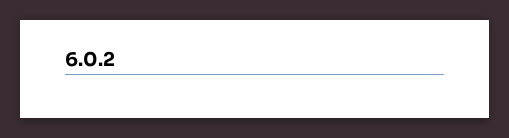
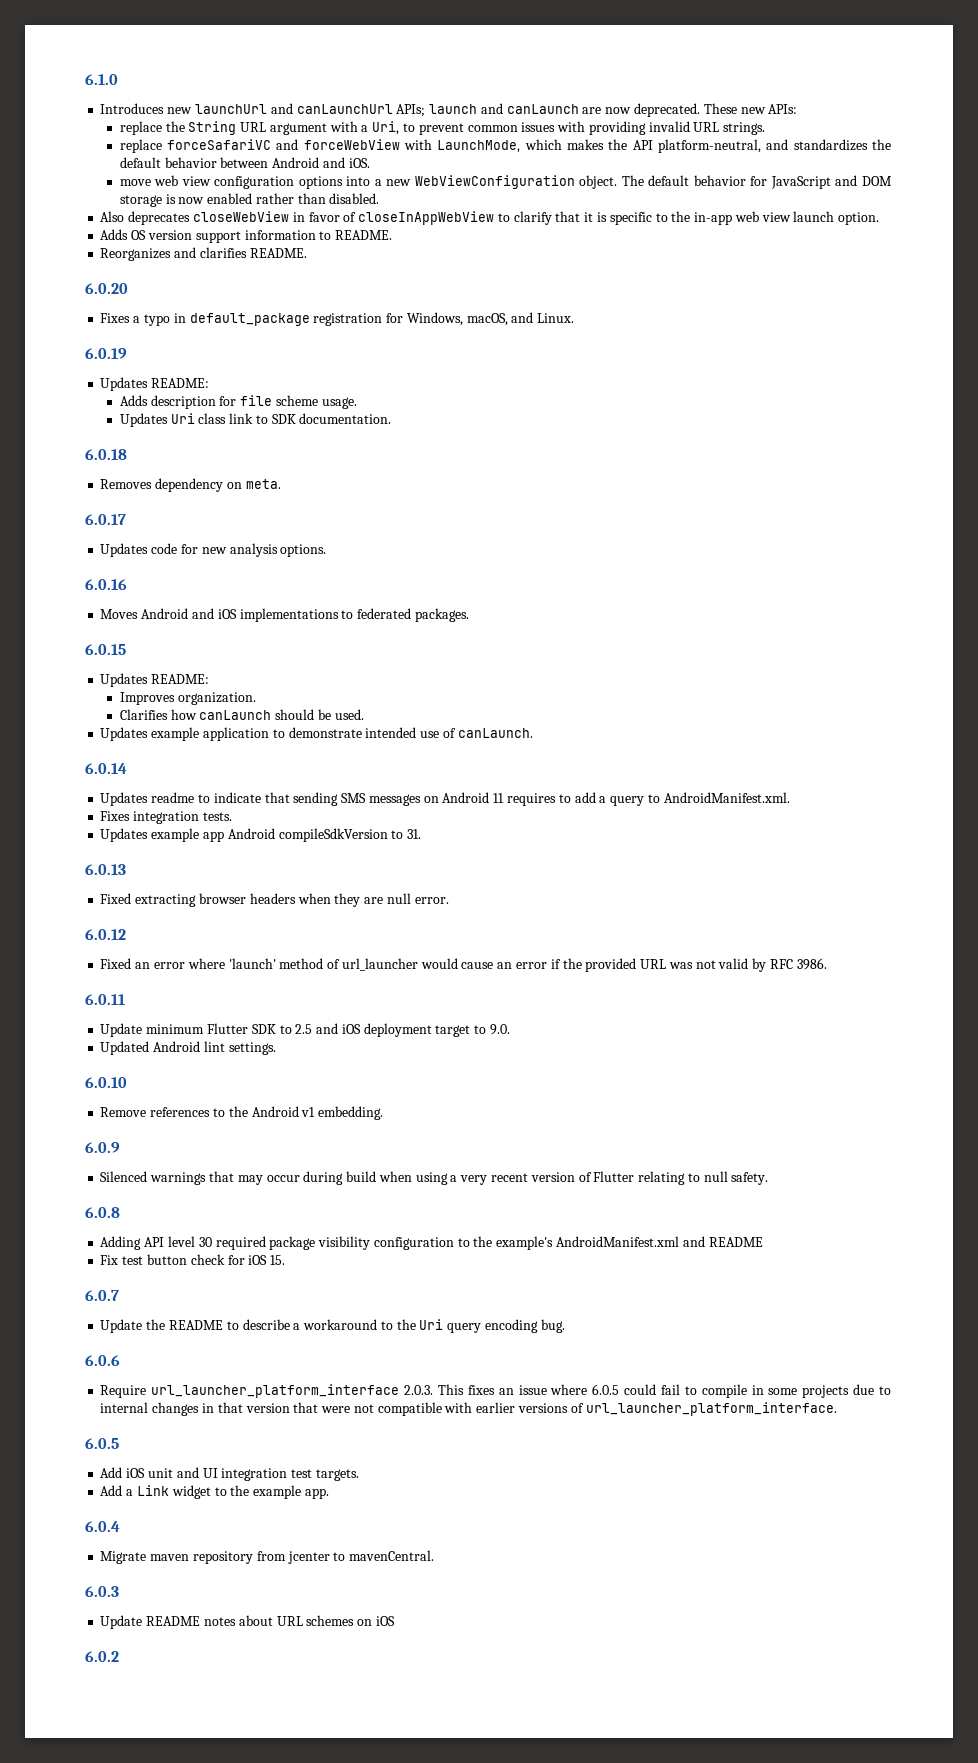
+ 6.1.0
+ Introduces new launchUrl and canLaunchUrl APIs; launch and canLaunch are now deprecated. These new APIs:
+ replace the String URL argument with a Uri, to prevent common issues with providing invalid URL strings.
+ replace forceSafariVC and forceWebView with LaunchMode, which makes the API platform-neutral, and standardizes the default behavior between Android and iOS.
+ move web view configuration options into a new WebViewConfiguration object. The default behavior for JavaScript and DOM storage is now enabled rather than disabled.
+ Also deprecates closeWebView in favor of closeInAppWebView to clarify that it is specific to the in-app web view launch option.
+ Adds OS version support information to README.
+ Reorganizes and clarifies README.
+ 6.0.20
+ Fixes a typo in default_package registration for Windows, macOS, and Linux.
+ 6.0.19
+ Updates README:
+ Adds description for file scheme usage.
+ Updates Uri class link to SDK documentation.
+ 6.0.18
+ Removes dependency on meta.
+ 6.0.17
+ Updates code for new analysis options.
+ 6.0.16
+ Moves Android and iOS implementations to federated packages.
+ 6.0.15
+ Updates README:
+ Improves organization.
+ Clarifies how canLaunch should be used.
+ Updates example application to demonstrate intended use of canLaunch.
+ 6.0.14
+ Updates readme to indicate that sending SMS messages on Android 11 requires to add a query to AndroidManifest.xml.
+ Fixes integration tests.
+ Updates example app Android compileSdkVersion to 31.
+ 6.0.13
+ Fixed extracting browser headers when they are null error.
+ 6.0.12
+ Fixed an error where 'launch' method of url_launcher would cause an error if the provided URL was not valid by RFC 3986.
+ 6.0.11
+ Update minimum Flutter SDK to 2.5 and iOS deployment target to 9.0.
+ Updated Android lint settings.
+ 6.0.10
+ Remove references to the Android v1 embedding.
+ 6.0.9
+ Silenced warnings that may occur during build when using a very recent version of Flutter relating to null safety.
+ 6.0.8
+ Adding API level 30 required package visibility configuration to the example's AndroidManifest.xml and README
+ Fix test button check for iOS 15.
+ 6.0.7
+ Update the README to describe a workaround to the Uri query encoding bug.
+ 6.0.6
+ Require url_launcher_platform_interface 2.0.3. This fixes an issue where 6.0.5 could fail to compile in some projects due to internal changes in that version that were not compatible with earlier versions of url_launcher_platform_interface.
+ 6.0.5
+ Add iOS unit and UI integration test targets.
+ Add a Link widget to the example app.
+ 6.0.4
+ Migrate maven repository from jcenter to mavenCentral.
+ 6.0.3
+ Update README notes about URL schemes on iOS

